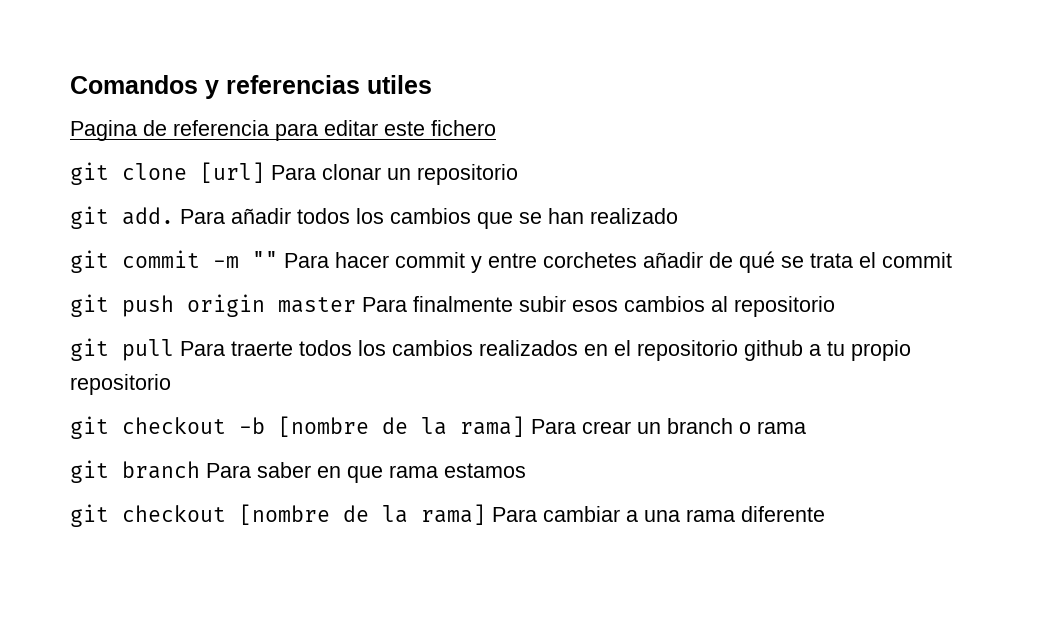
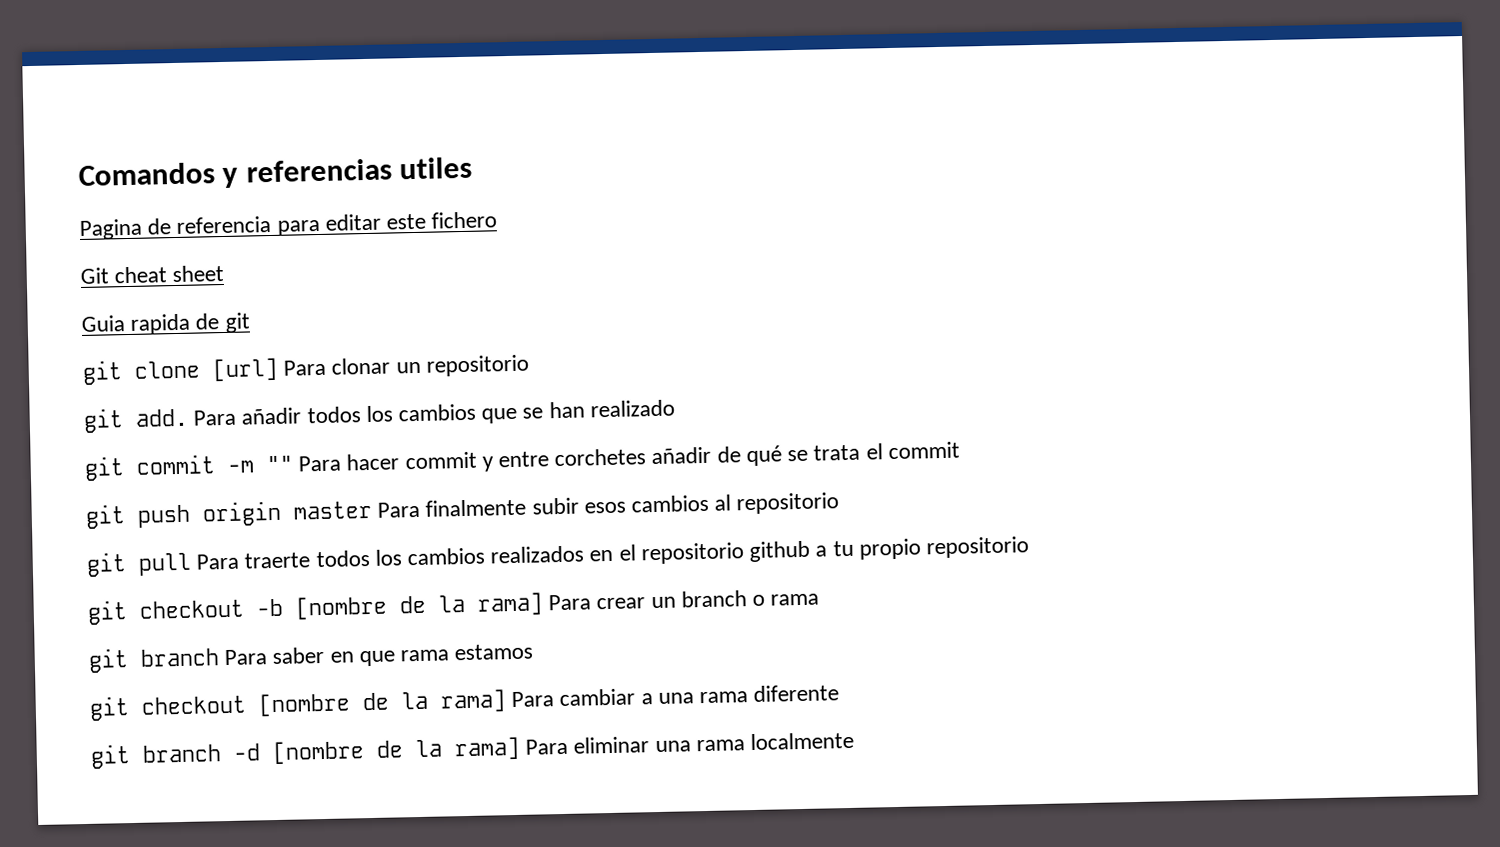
+ Git cheat sheet
+ Guia rapida de git
+ git branch -d [nombre de la rama] Para eliminar una rama localmente

